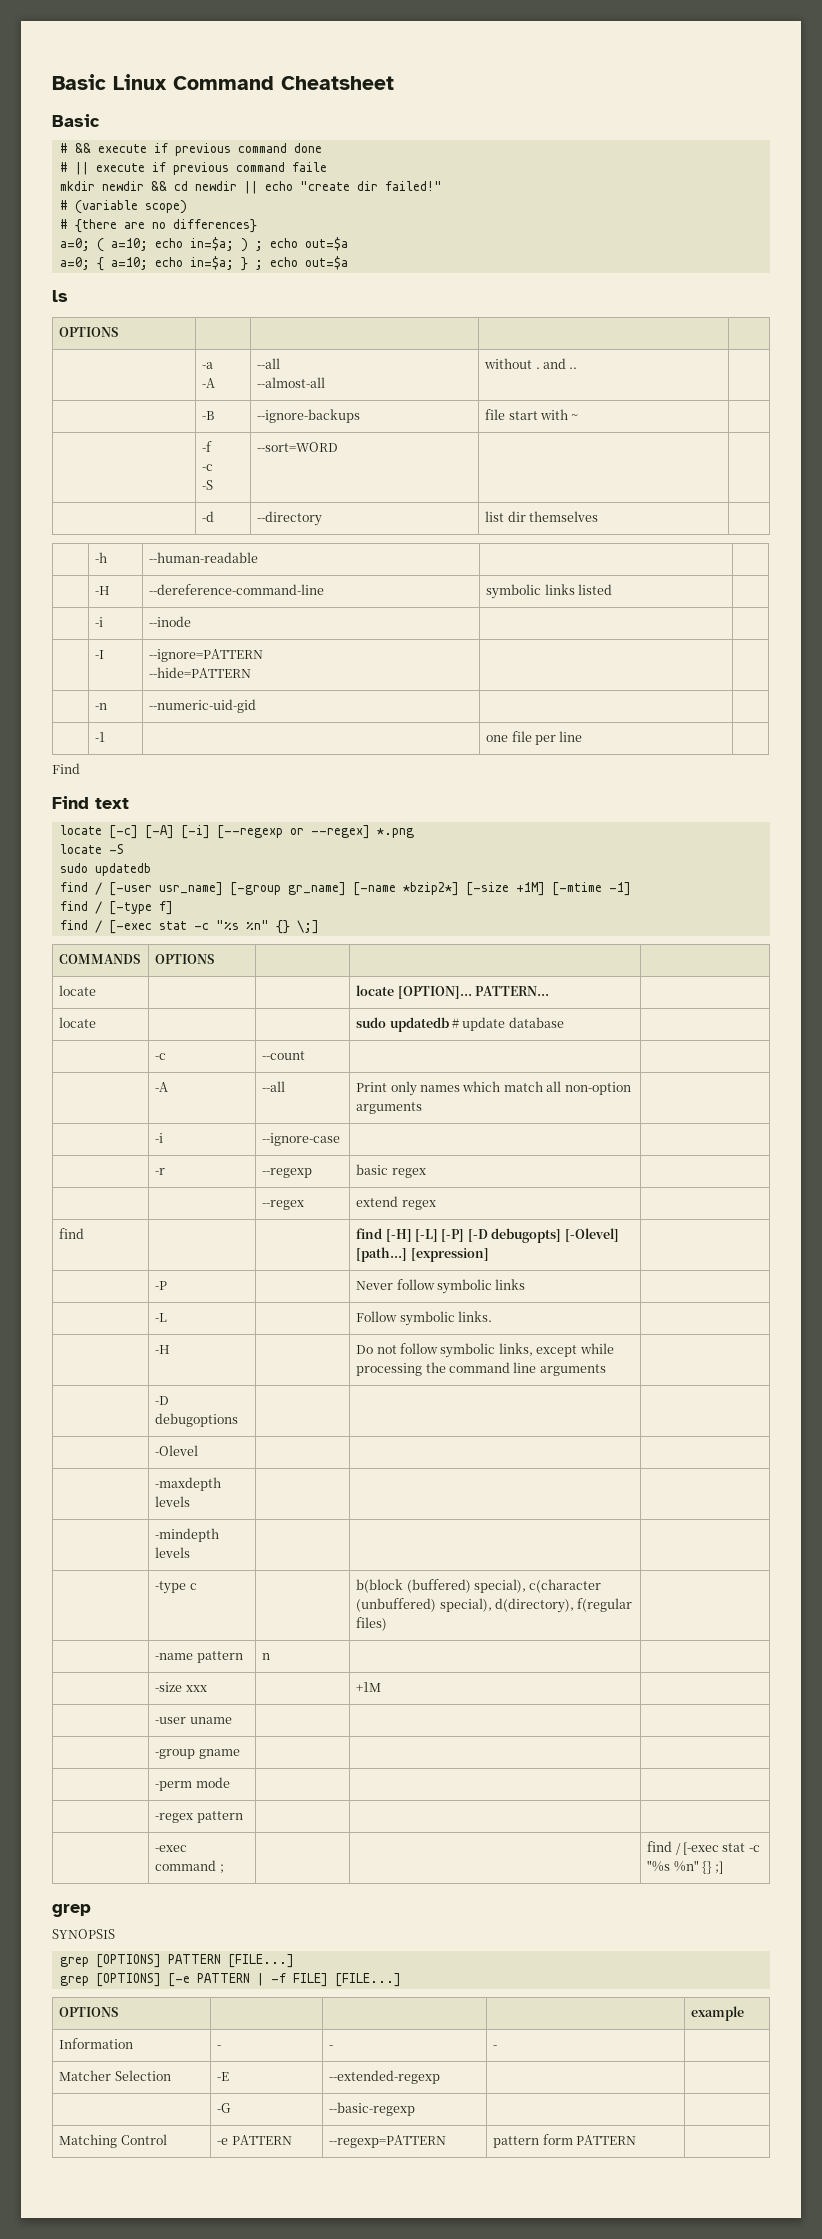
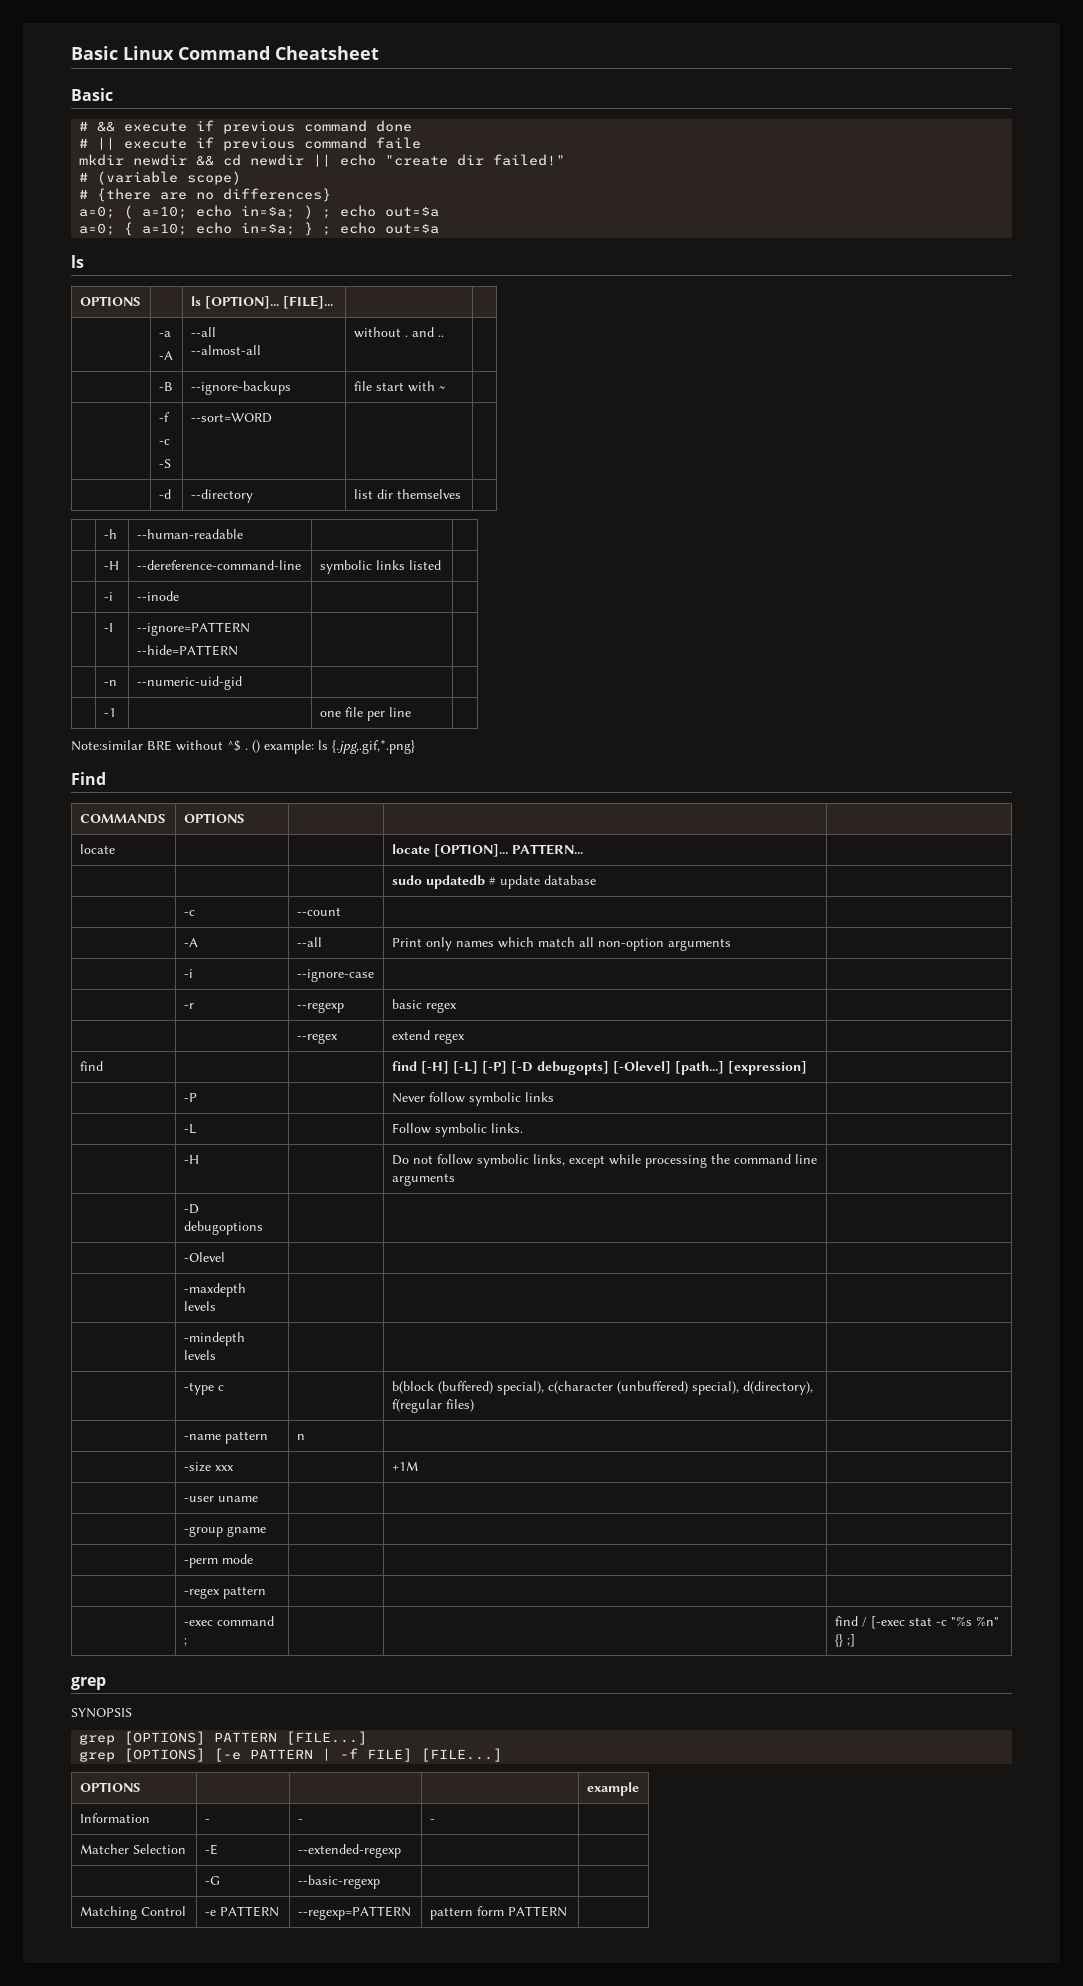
  a=0; { a=10; echo in=$a; } ; echo out=$a
  ls
- OPTIONS | | | |
+ OPTIONS | | ls [OPTION]... [FILE]... | |
  | -1 | | one file per line |
+ Note:similar BRE without ^$ . () example: ls {.jpg,.gif,*.png}
  Find
- Find text
- locate [-c] [-A] [-i] [--regexp or --regex] *.png
- locate -S
- sudo updatedb
- find / [-user usr_name] [-group gr_name] [-name *bzip2*] [-size +1M] [-mtime -1]
- find / [-type f]
- find / [-exec stat -c "%s %n" {} \;]
- locate | | | sudo updatedb # update database |
+ | | | sudo updatedb # update database |

